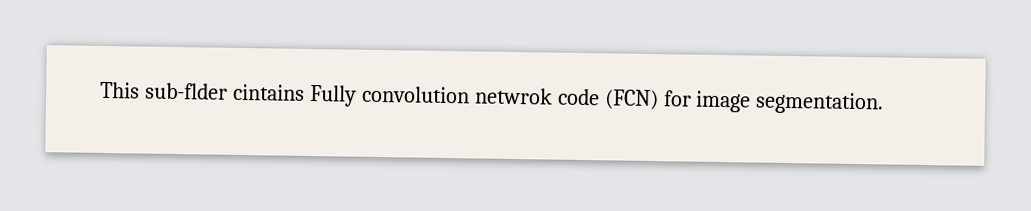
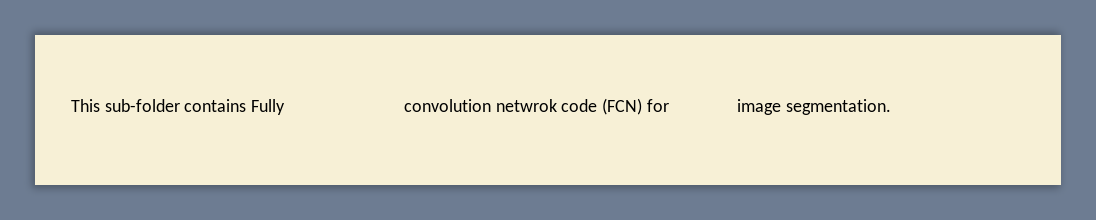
- This sub-flder cintains Fully convolution netwrok code (FCN) for image segmentation.
+ This sub-folder contains Fully convolution netwrok code (FCN) for image segmentation.

